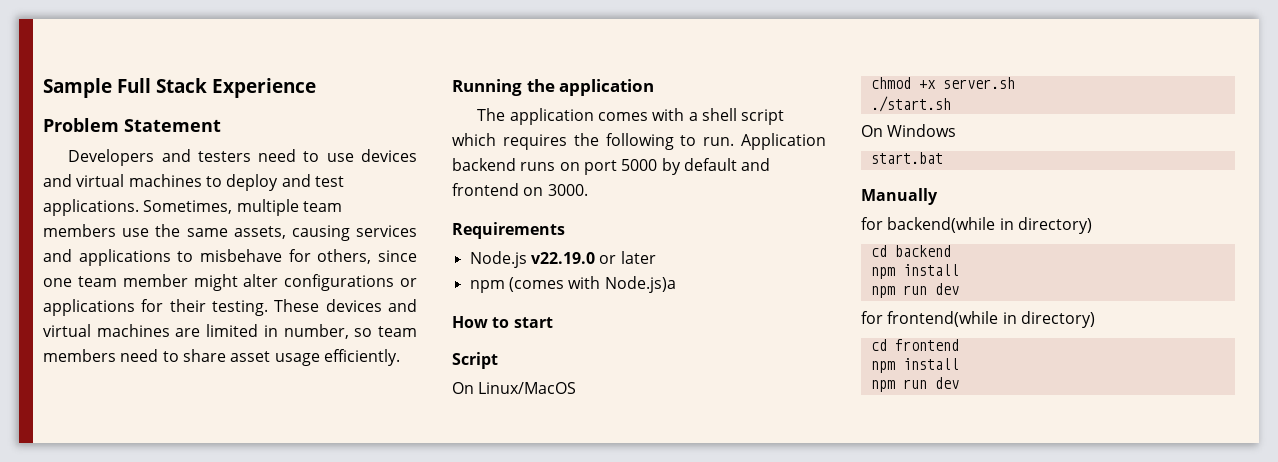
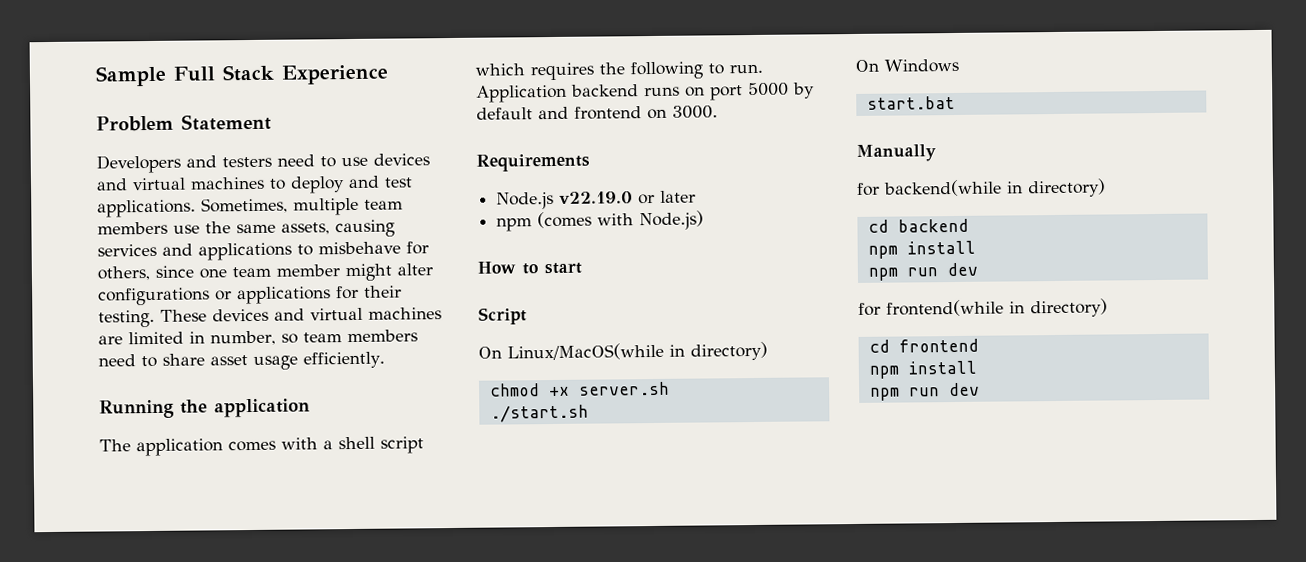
- npm (comes with Node.js)a
+ npm (comes with Node.js)
- On Linux/MacOS
+ On Linux/MacOS(while in directory)

